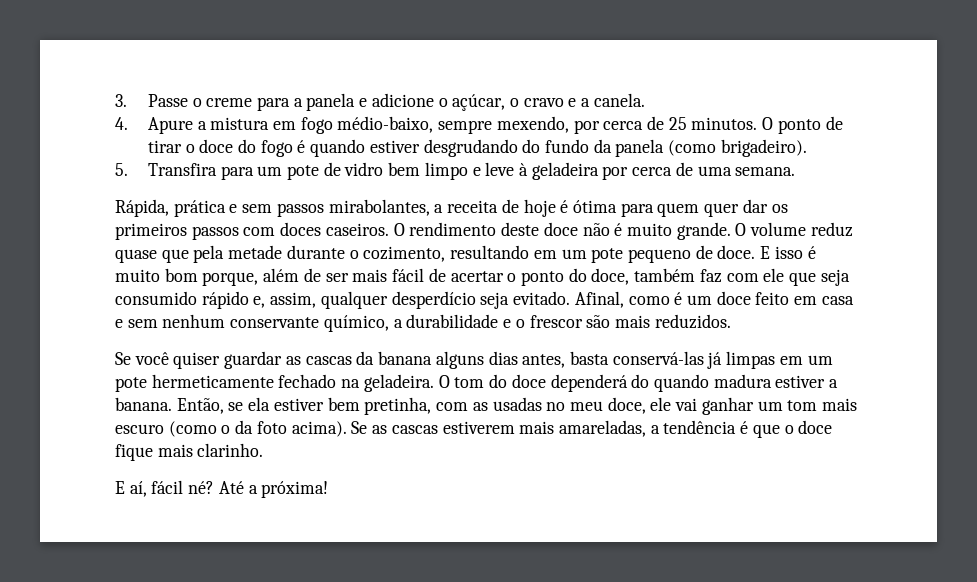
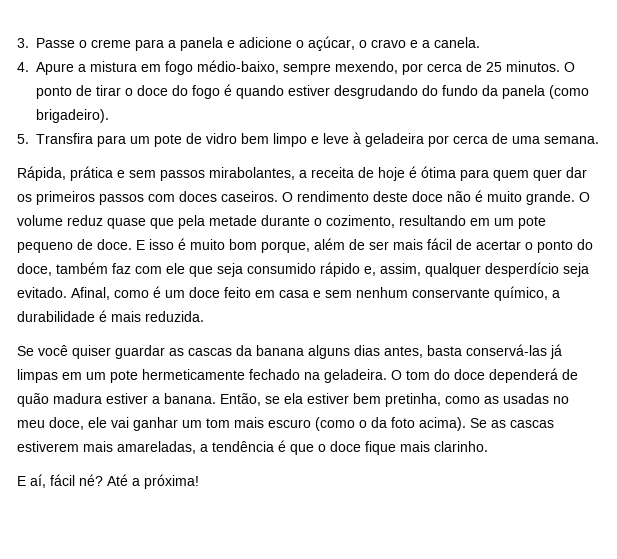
- Afinal, como é um doce feito em casa e sem nenhum conservante químico, a durabilidade e o frescor são mais reduzidos.
+ Afinal, como é um doce feito em casa e sem nenhum conservante químico, a durabilidade é mais reduzida.
- O tom do doce dependerá do quando madura estiver a banana.
+ O tom do doce dependerá de quão madura estiver a banana.
- Então, se ela estiver bem pretinha, com as usadas no meu doce, ele vai ganhar um tom mais escuro (como o da foto acima).
+ Então, se ela estiver bem pretinha, como as usadas no meu doce, ele vai ganhar um tom mais escuro (como o da foto acima).

